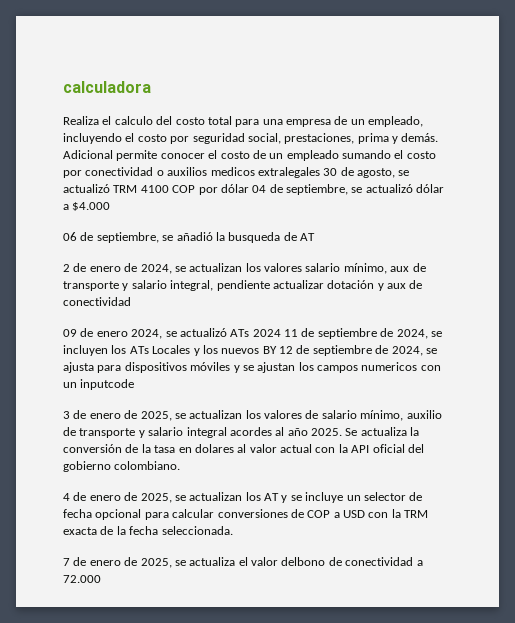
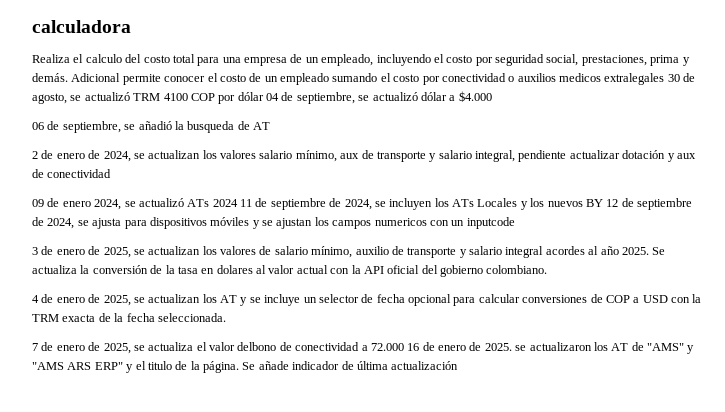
- 7 de enero de 2025, se actualiza el valor delbono de conectividad a 72.000
+ 7 de enero de 2025, se actualiza el valor delbono de conectividad a 72.000 16 de enero de 2025. se actualizaron los AT de "AMS" y "AMS ARS ERP" y el titulo de la página. Se añade indicador de última actualización

